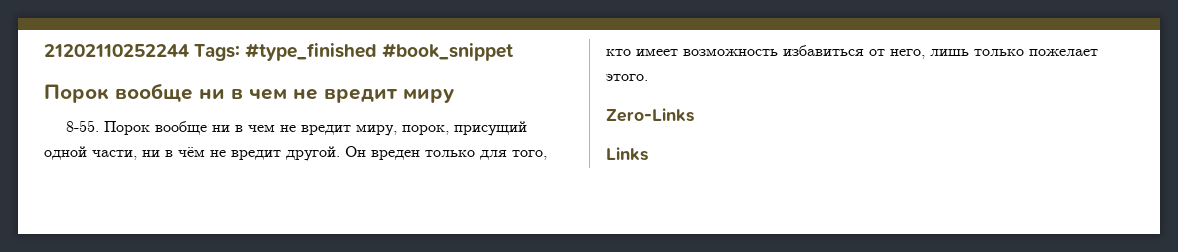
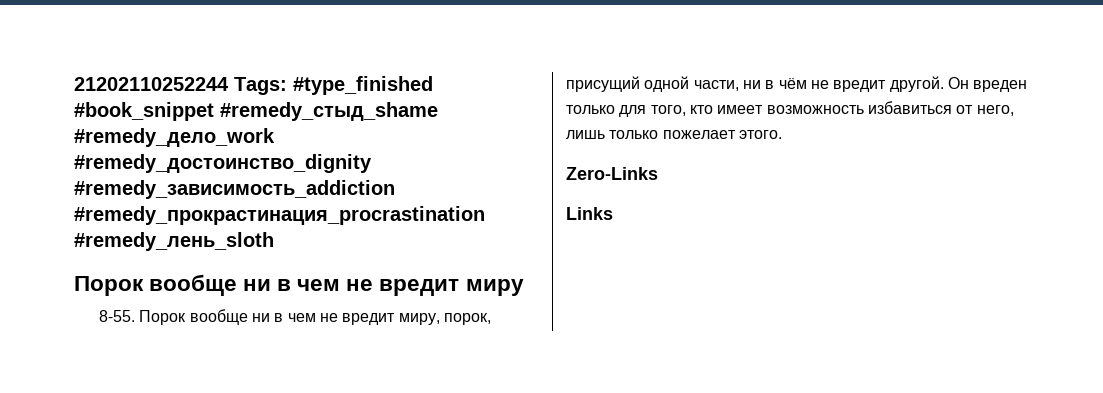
- 21202110252244 Tags: #type_finished #book_snippet
+ 21202110252244 Tags: #type_finished #book_snippet #remedy_стыд_shame #remedy_дело_work #remedy_достоинство_dignity #remedy_зависимость_addiction #remedy_прокрастинация_procrastination #remedy_лень_sloth

